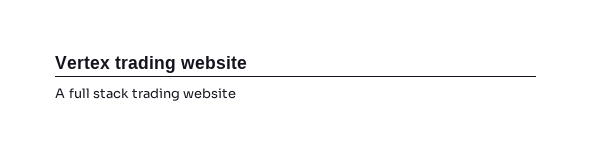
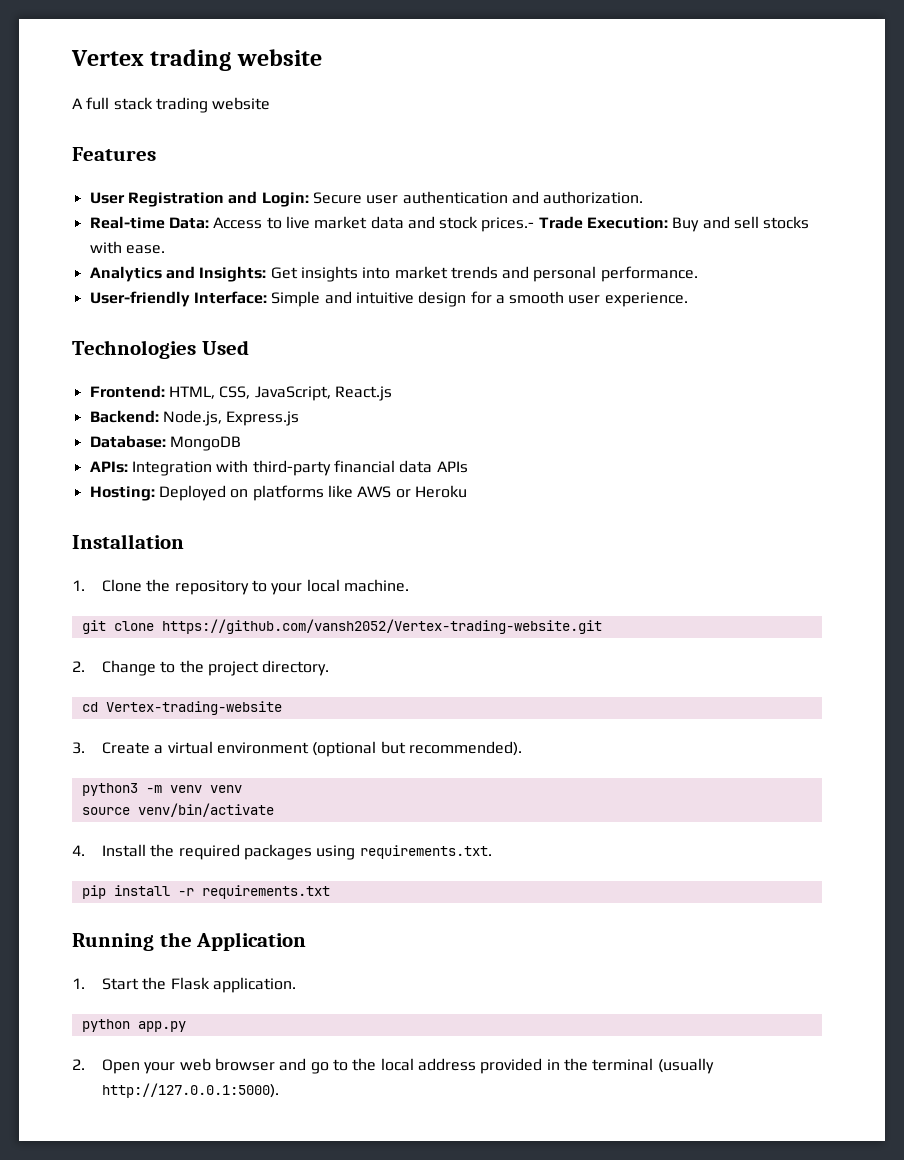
+ Features
+ User Registration and Login: Secure user authentication and authorization.
+ Real-time Data: Access to live market data and stock prices.- Trade Execution: Buy and sell stocks with ease.
+ Analytics and Insights: Get insights into market trends and personal performance.
+ User-friendly Interface: Simple and intuitive design for a smooth user experience.
+ Technologies Used
+ Frontend: HTML, CSS, JavaScript, React.js
+ Backend: Node.js, Express.js
+ Database: MongoDB
+ APIs: Integration with third-party financial data APIs
+ Hosting: Deployed on platforms like AWS or Heroku
+ Installation
+ 1. Clone the repository to your local machine.
+ git clone https://github.com/vansh2052/Vertex-trading-website.git
+ 2. Change to the project directory.
+ cd Vertex-trading-website
+ 3. Create a virtual environment (optional but recommended).
+ python3 -m venv venv
+ source venv/bin/activate
+ 4. Install the required packages using requirements.txt.
+ pip install -r requirements.txt
+ Running the Application
+ 1. Start the Flask application.
+ python app.py
+ 2. Open your web browser and go to the local address provided in the terminal (usually http://127.0.0.1:5000).

